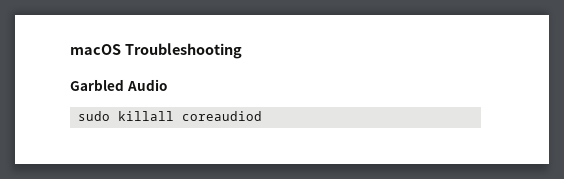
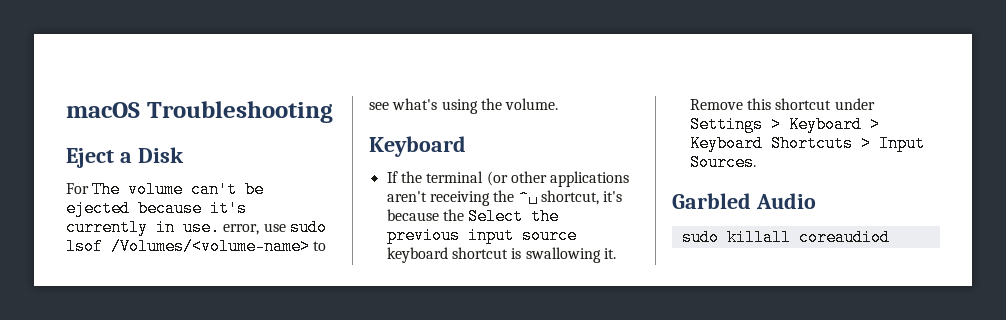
+ Eject a Disk
+ For The volume can't be ejected because it's currently in use. error, use sudo lsof /Volumes/<volume-name> to see what's using the volume.
+ Keyboard
+ If the terminal (or other applications aren't receiving the ^␣ shortcut, it's because the Select the previous input source keyboard shortcut is swallowing it. Remove this shortcut under Settings > Keyboard > Keyboard Shortcuts > Input Sources.

